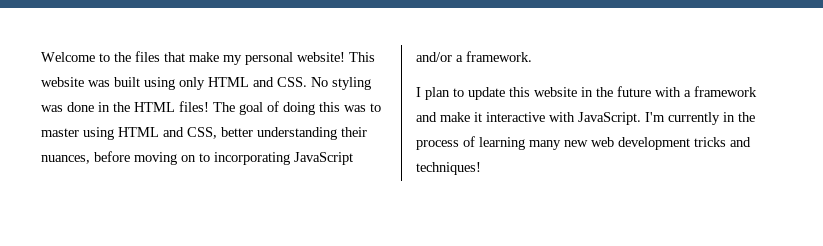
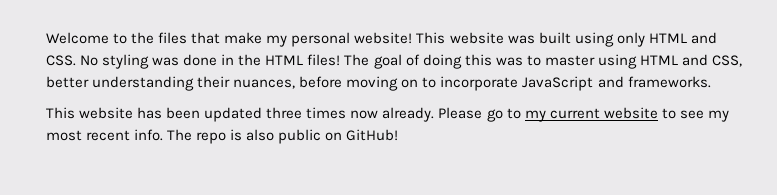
- The goal of doing this was to master using HTML and CSS, better understanding their nuances, before moving on to incorporating JavaScript and/or a framework.
- I plan to update this website in the future with a framework and make it interactive with JavaScript. I'm currently in the process of learning many new web development tricks and techniques!
+ The goal of doing this was to master using HTML and CSS, better understanding their nuances, before moving on to incorporate JavaScript and frameworks.
+ This website has been updated three times now already. Please go to my current website to see my most recent info. The repo is also public on GitHub!

